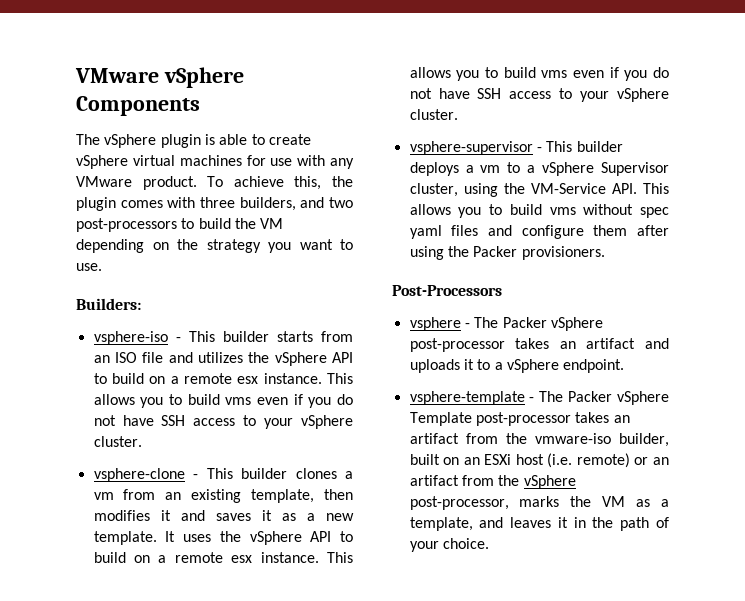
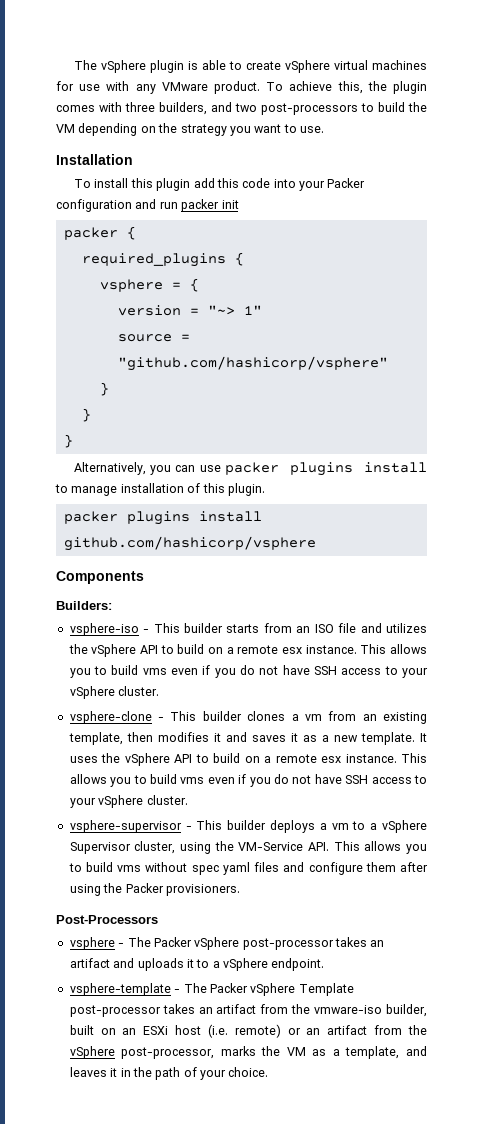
- VMware vSphere Components
+ Installation
+ To install this plugin add this code into your Packer configuration and run packer init
+ packer {
+ required_plugins {
+ vsphere = {
+ version = "~> 1"
+ source = "github.com/hashicorp/vsphere"
+ }
+ }
+ }
+ Alternatively, you can use packer plugins install to manage installation of this plugin.
+ packer plugins install github.com/hashicorp/vsphere
+ Components

